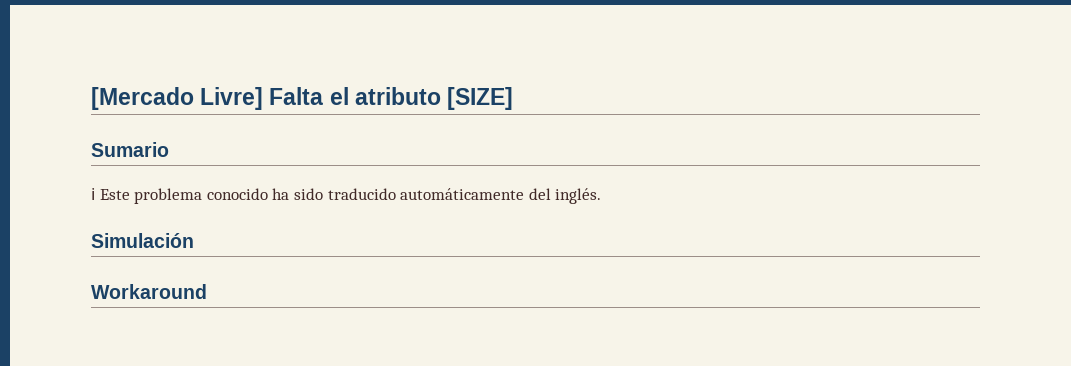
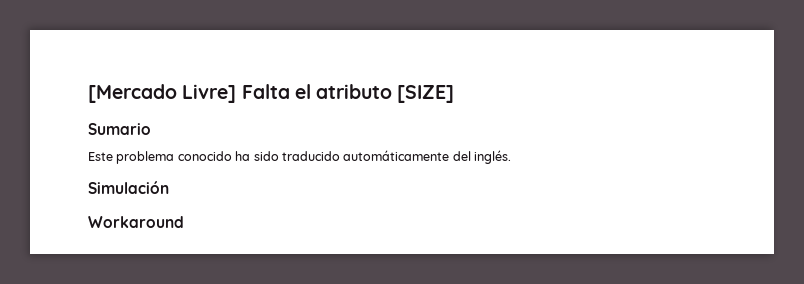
- ℹ Este problema conocido ha sido traducido automáticamente del inglés.
+ Este problema conocido ha sido traducido automáticamente del inglés.

